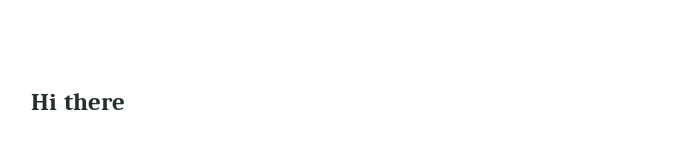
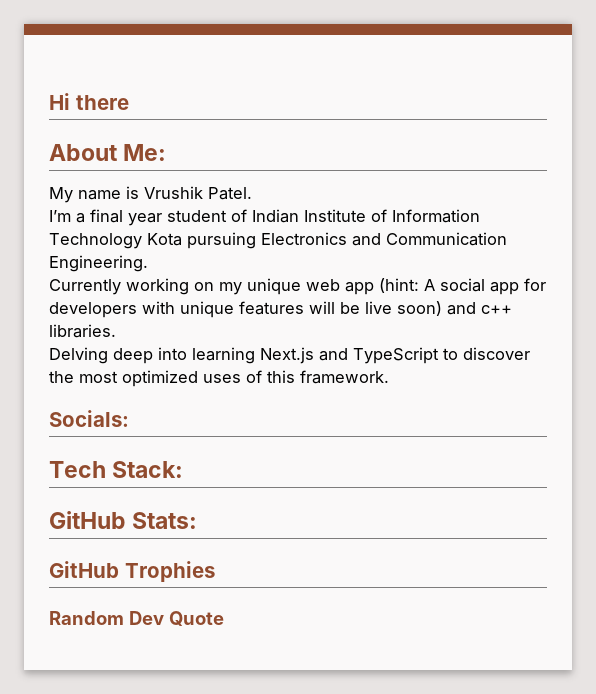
+ About Me:
+ My name is Vrushik Patel.
+ I’m a final year student of Indian Institute of Information Technology Kota pursuing Electronics and Communication Engineering.
+ Currently working on my unique web app (hint: A social app for developers with unique features will be live soon) and c++ libraries.
+ Delving deep into learning Next.js and TypeScript to discover the most optimized uses of this framework.
+ Socials:
+ Tech Stack:
+ GitHub Stats:
+ GitHub Trophies
+ Random Dev Quote

